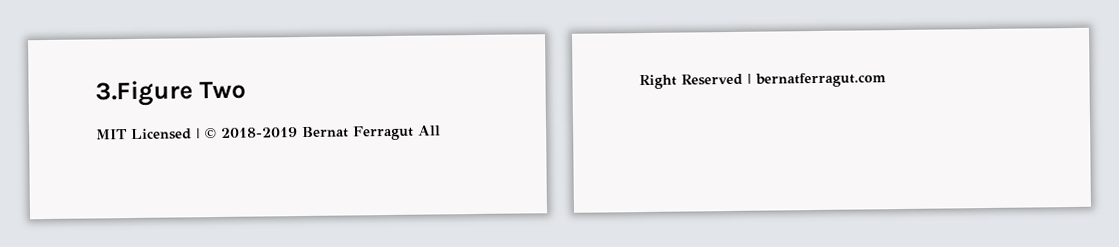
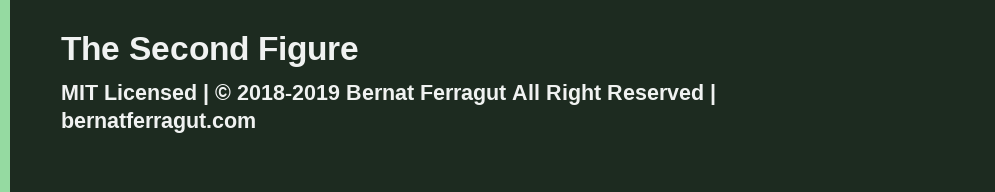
- 3.Figure Two
+ The Second Figure

